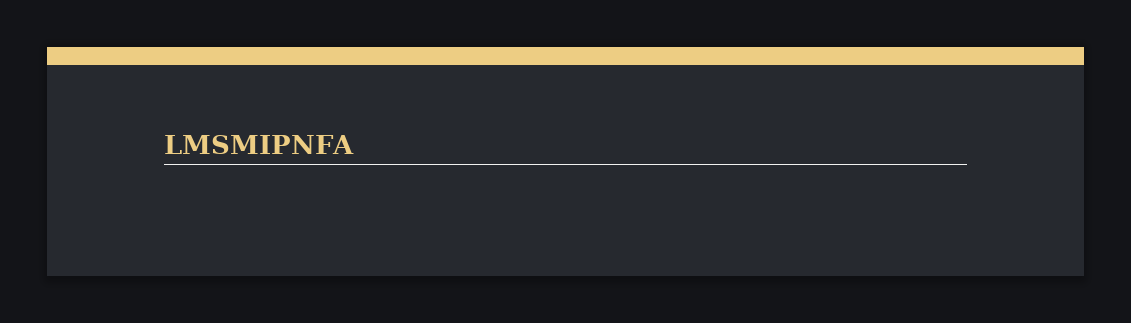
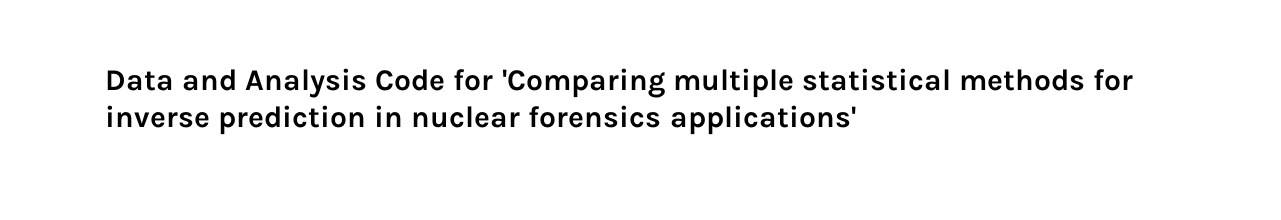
- LMSMIPNFA
+ Data and Analysis Code for 'Comparing multiple statistical methods for inverse prediction in nuclear forensics applications'

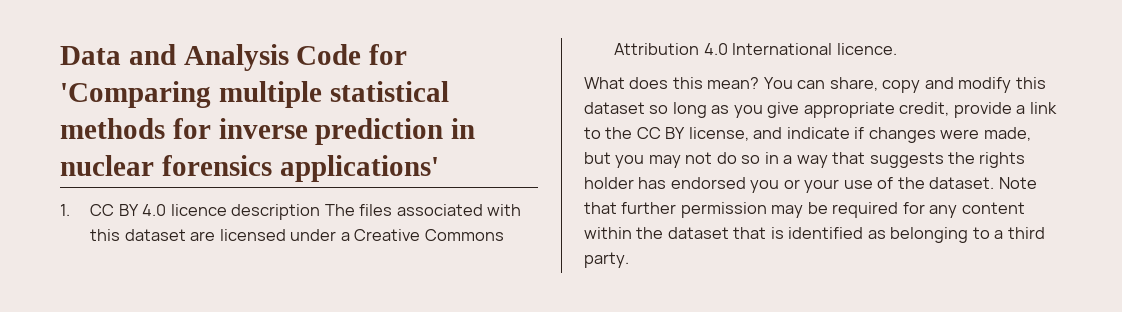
+ 1. CC BY 4.0 licence description The files associated with this dataset are licensed under a Creative Commons Attribution 4.0 International licence.
+ What does this mean? You can share, copy and modify this dataset so long as you give appropriate credit, provide a link to the CC BY license, and indicate if changes were made, but you may not do so in a way that suggests the rights holder has endorsed you or your use of the dataset. Note that further permission may be required for any content within the dataset that is identified as belonging to a third party.

